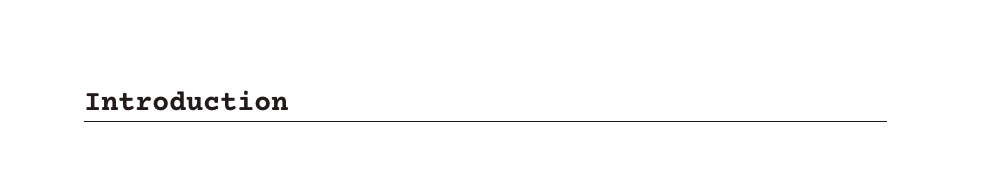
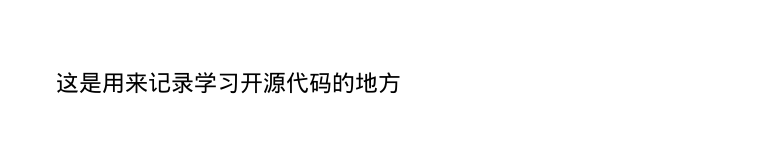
- Introduction
+ 这是用来记录学习开源代码的地方

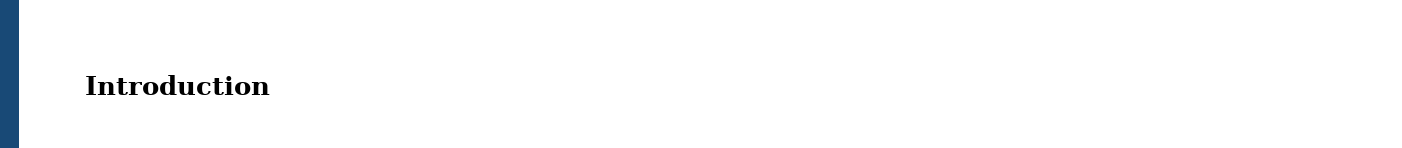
- 这是用来记录学习开源代码的地方
+ Introduction

